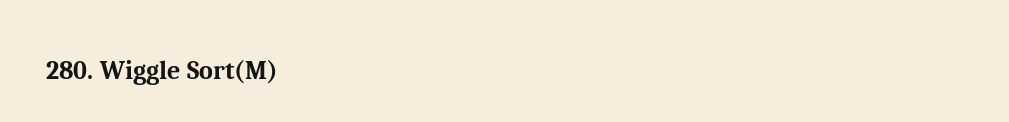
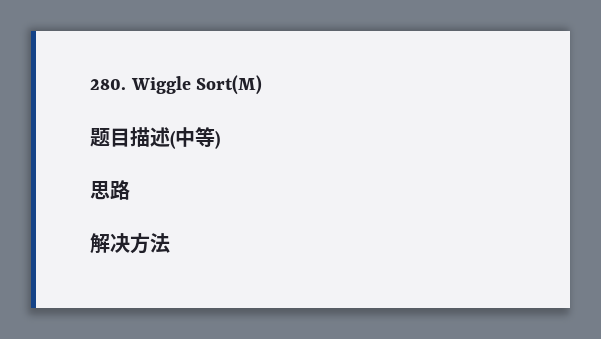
+ 题目描述(中等)
+ 思路
+ 解决方法

